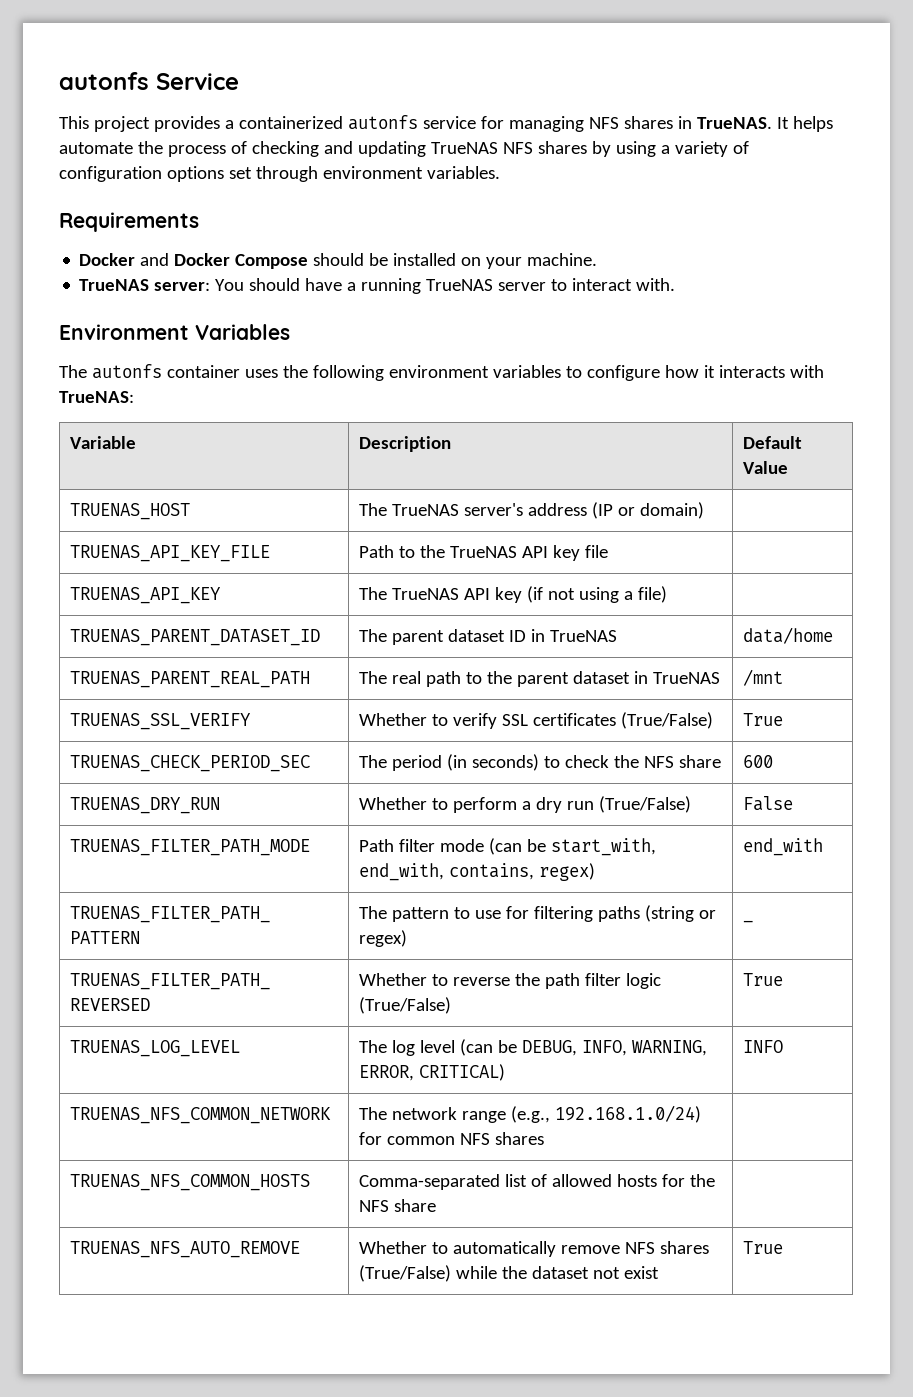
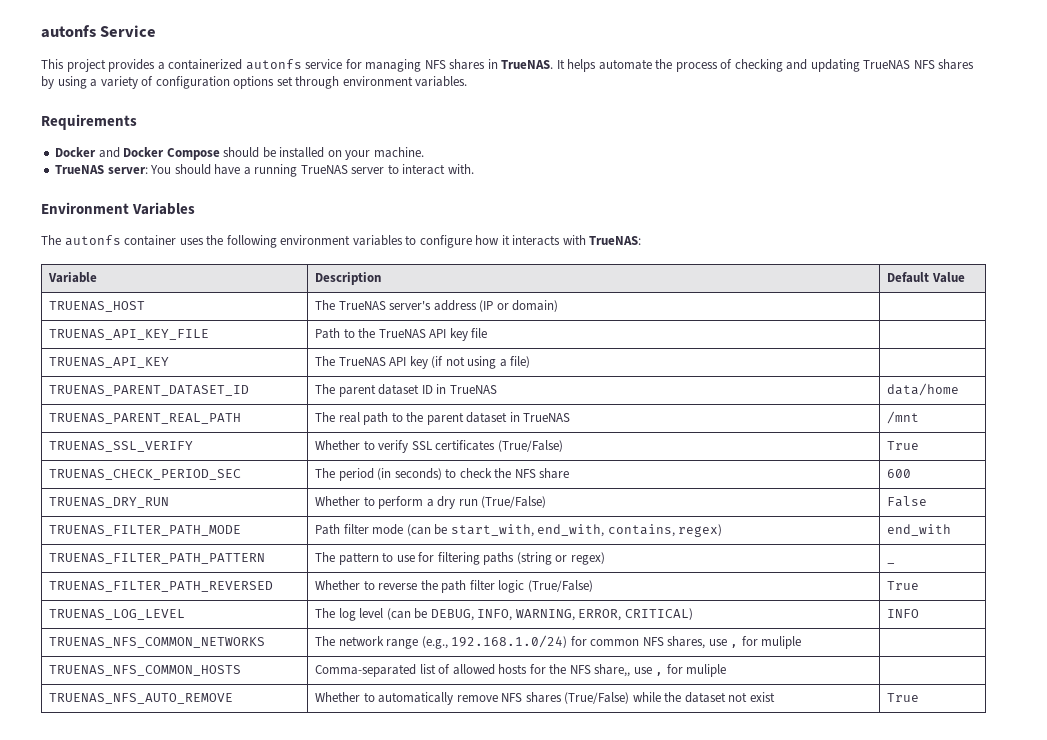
- TRUENAS_NFS_COMMON_NETWORK | The network range (e.g., 192.168.1.0/24) for common NFS shares |
+ TRUENAS_NFS_COMMON_NETWORKS | The network range (e.g., 192.168.1.0/24) for common NFS shares, use , for muliple |
- TRUENAS_NFS_COMMON_HOSTS | Comma-separated list of allowed hosts for the NFS share |
+ TRUENAS_NFS_COMMON_HOSTS | Comma-separated list of allowed hosts for the NFS share,, use , for muliple |

